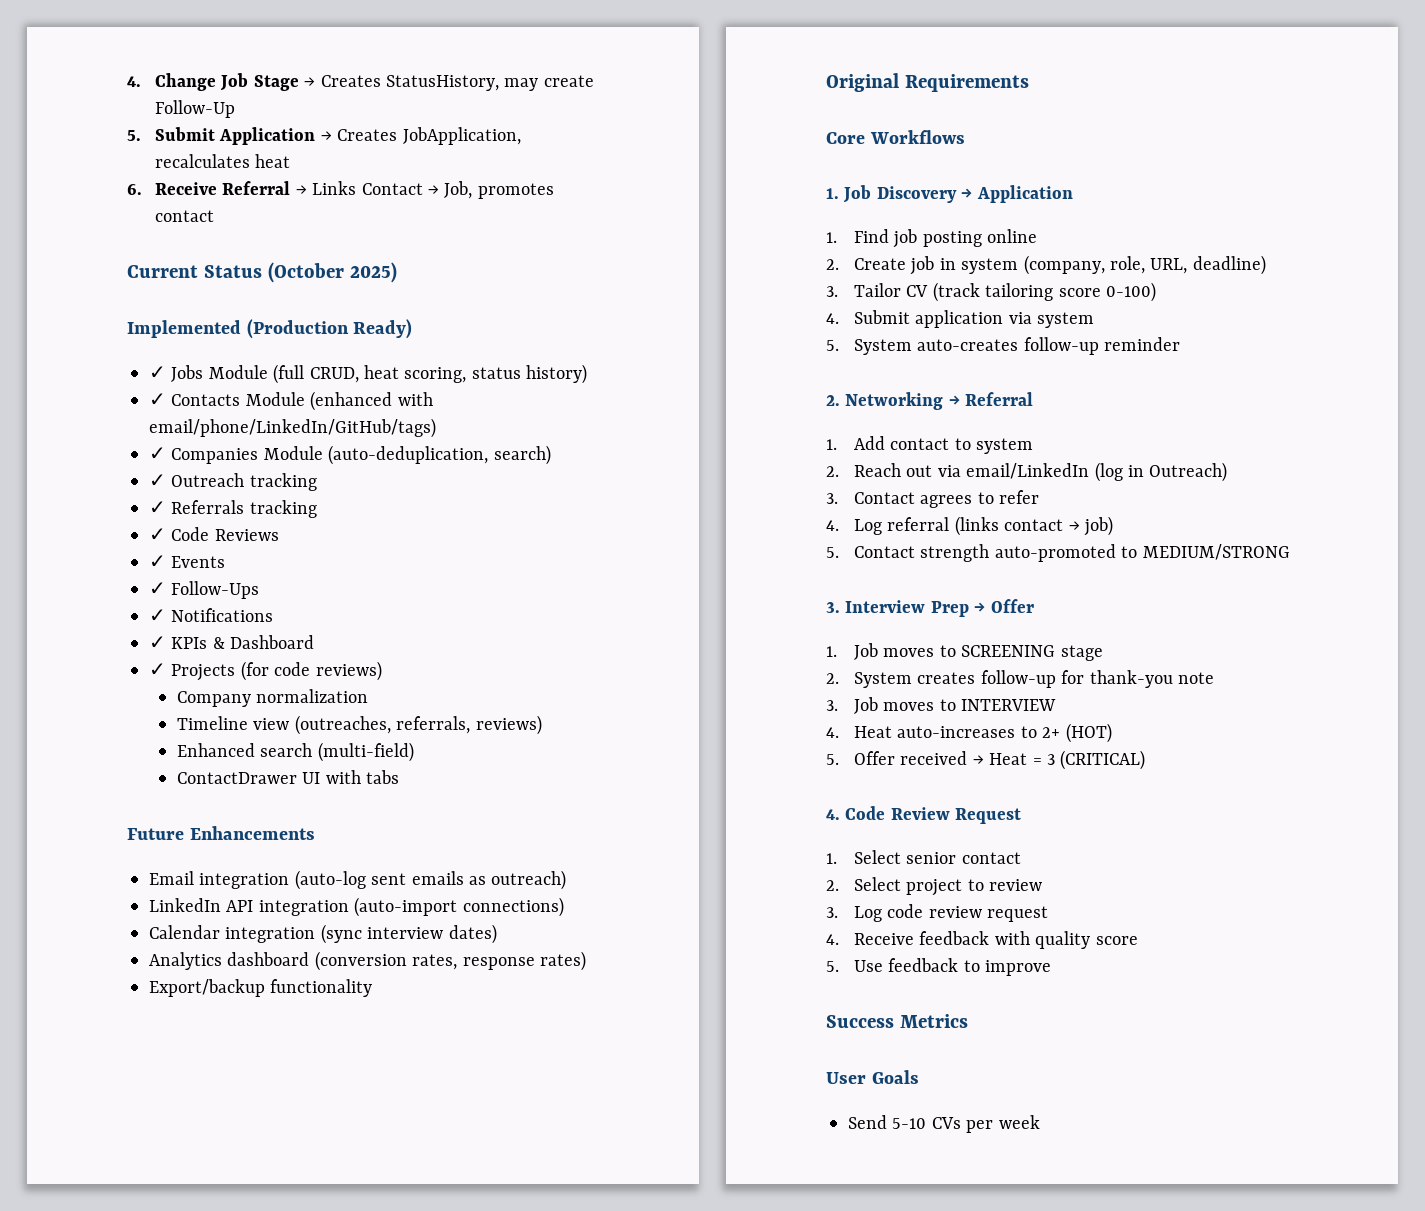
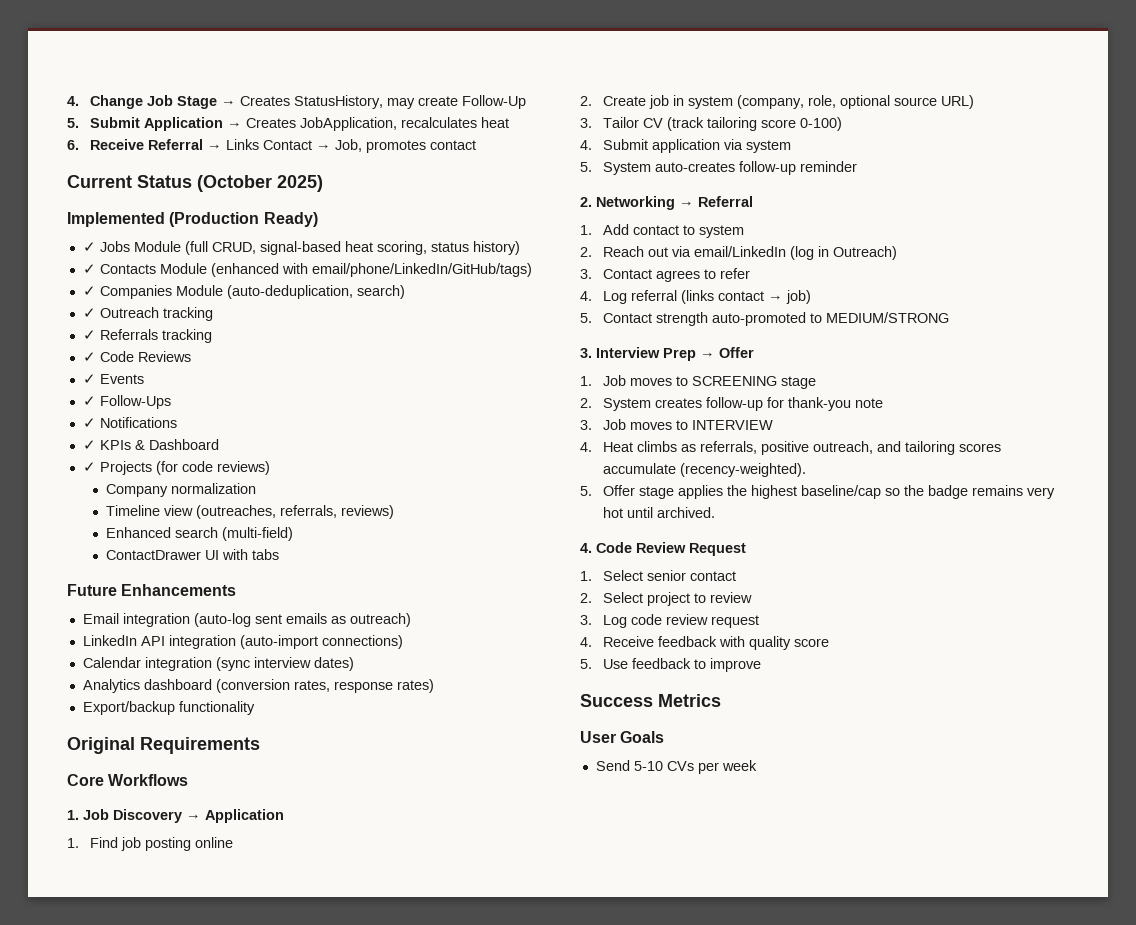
- ✓ Jobs Module (full CRUD, heat scoring, status history)
+ ✓ Jobs Module (full CRUD, signal-based heat scoring, status history)
- 2. Create job in system (company, role, URL, deadline)
+ 2. Create job in system (company, role, optional source URL)
- 4. Heat auto-increases to 2+ (HOT)
- 5. Offer received → Heat = 3 (CRITICAL)
+ 4. Heat climbs as referrals, positive outreach, and tailoring scores accumulate (recency-weighted).
+ 5. Offer stage applies the highest baseline/cap so the badge remains very hot until archived.

